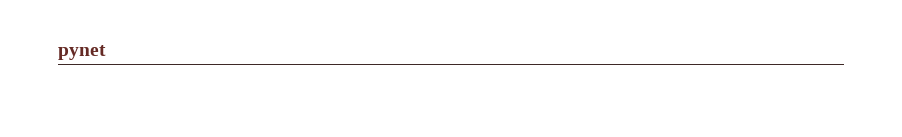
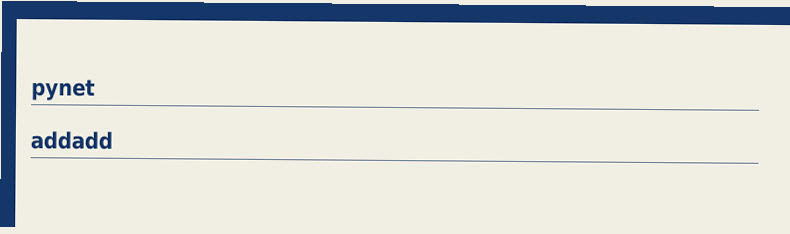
+ addadd

